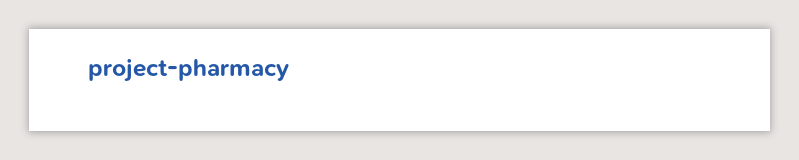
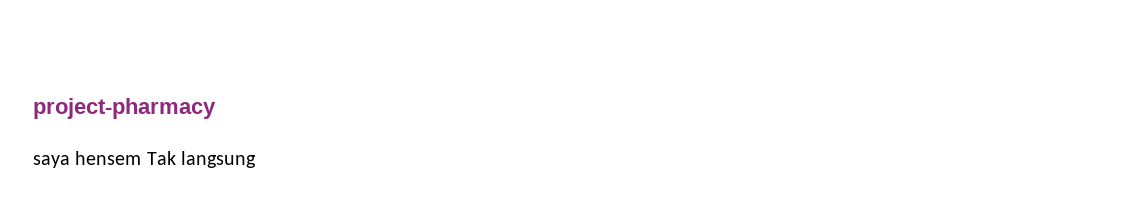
+ saya hensem Tak langsung

